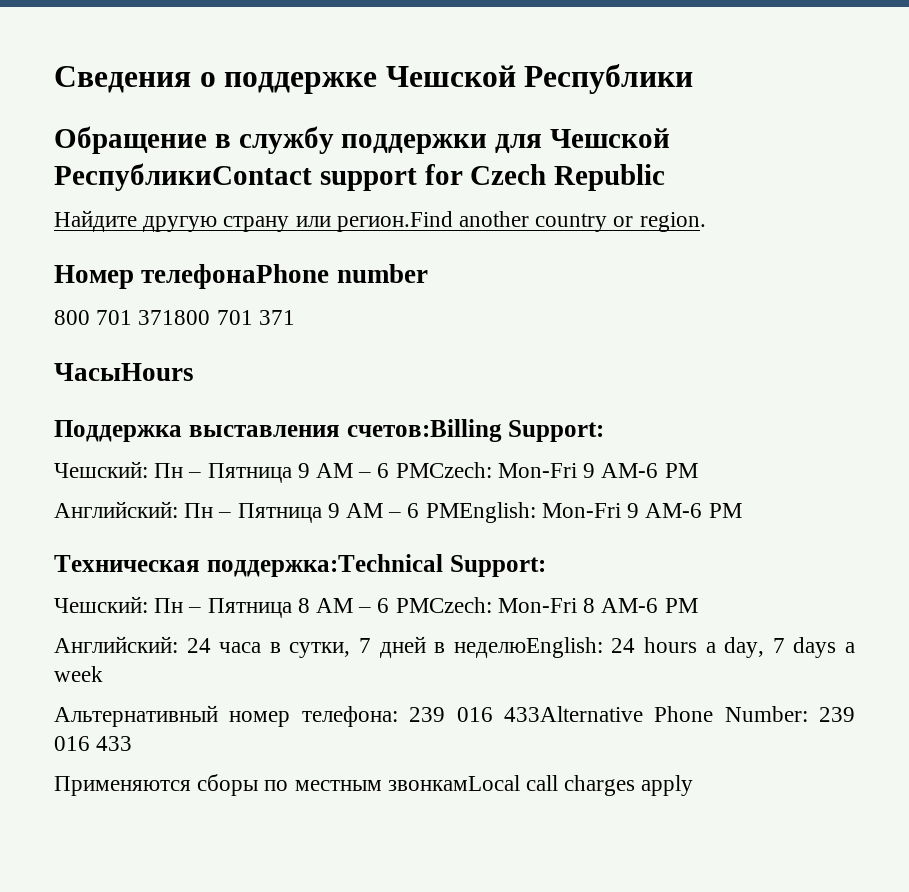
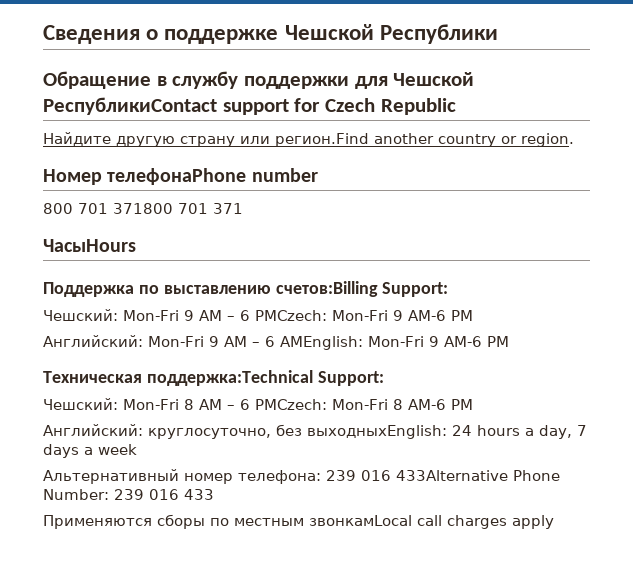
- Поддержка выставления счетов:Billing Support:
+ Поддержка по выставлению счетов:Billing Support:
- Чешский: Пн – Пятница 9 AM – 6 PMCzech: Mon-Fri 9 AM-6 PM
+ Чешский: Mon-Fri 9 AM – 6 PMCzech: Mon-Fri 9 AM-6 PM
- Английский: Пн – Пятница 9 AM – 6 PMEnglish: Mon-Fri 9 AM-6 PM
+ Английский: Mon-Fri 9 AM – 6 AMEnglish: Mon-Fri 9 AM-6 PM
- Чешский: Пн – Пятница 8 AM – 6 PMCzech: Mon-Fri 8 AM-6 PM
+ Чешский: Mon-Fri 8 AM – 6 PMCzech: Mon-Fri 8 AM-6 PM
- Английский: 24 часа в сутки, 7 дней в неделюEnglish: 24 hours a day, 7 days a week
+ Английский: круглосуточно, без выходныхEnglish: 24 hours a day, 7 days a week

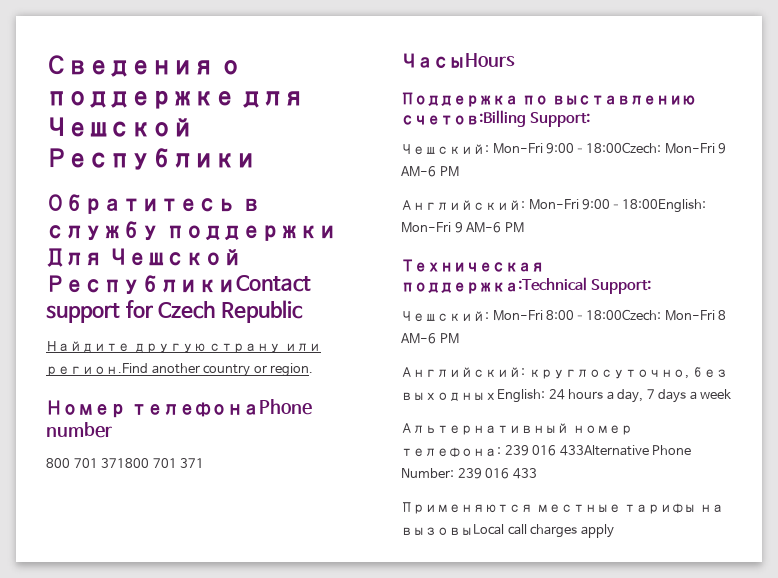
- Сведения о поддержке Чешской Республики
+ Сведения о поддержке для Чешской Республики
- Обращение в службу поддержки для Чешской РеспубликиContact support for Czech Republic
+ Обратитесь в службу поддержки Для Чешской РеспубликиContact support for Czech Republic
- Чешский: Mon-Fri 9 AM – 6 PMCzech: Mon-Fri 9 AM-6 PM
+ Чешский: Mon-Fri 9:00–18:00Czech: Mon-Fri 9 AM-6 PM
- Английский: Mon-Fri 9 AM – 6 AMEnglish: Mon-Fri 9 AM-6 PM
+ Английский: Mon-Fri 9:00–18:00English: Mon-Fri 9 AM-6 PM
- Чешский: Mon-Fri 8 AM – 6 PMCzech: Mon-Fri 8 AM-6 PM
+ Чешский: Mon-Fri 8:00–18:00Czech: Mon-Fri 8 AM-6 PM
- Применяются сборы по местным звонкамLocal call charges apply
+ Применяются местные тарифы на вызовыLocal call charges apply

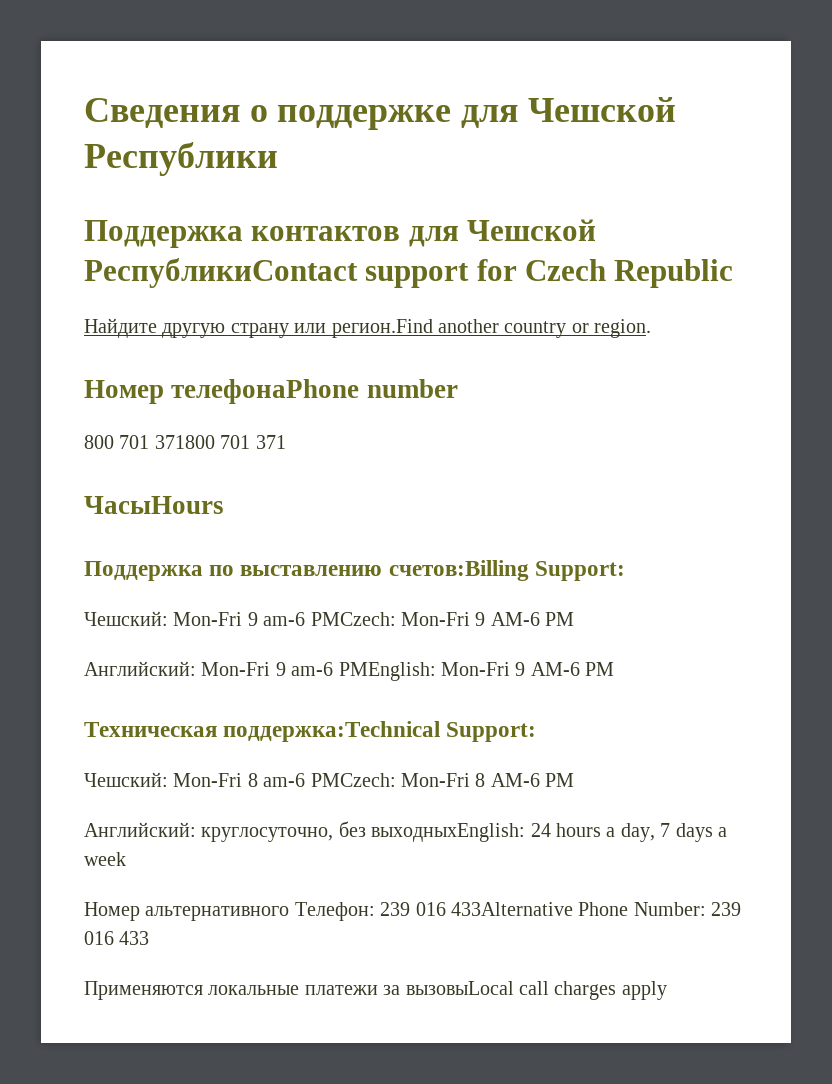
- Обратитесь в службу поддержки Для Чешской РеспубликиContact support for Czech Republic
+ Поддержка контактов для Чешской РеспубликиContact support for Czech Republic
- Чешский: Mon-Fri 9:00–18:00Czech: Mon-Fri 9 AM-6 PM
+ Чешский: Mon-Fri 9 am-6 PMCzech: Mon-Fri 9 AM-6 PM
- Английский: Mon-Fri 9:00–18:00English: Mon-Fri 9 AM-6 PM
+ Английский: Mon-Fri 9 am-6 PMEnglish: Mon-Fri 9 AM-6 PM
- Чешский: Mon-Fri 8:00–18:00Czech: Mon-Fri 8 AM-6 PM
+ Чешский: Mon-Fri 8 am-6 PMCzech: Mon-Fri 8 AM-6 PM
- Альтернативный номер телефона: 239 016 433Alternative Phone Number: 239 016 433
+ Номер альтернативного Телефон: 239 016 433Alternative Phone Number: 239 016 433
- Применяются местные тарифы на вызовыLocal call charges apply
+ Применяются локальные платежи за вызовыLocal call charges apply

